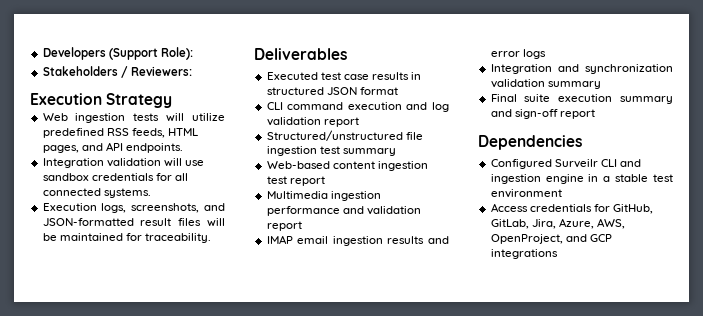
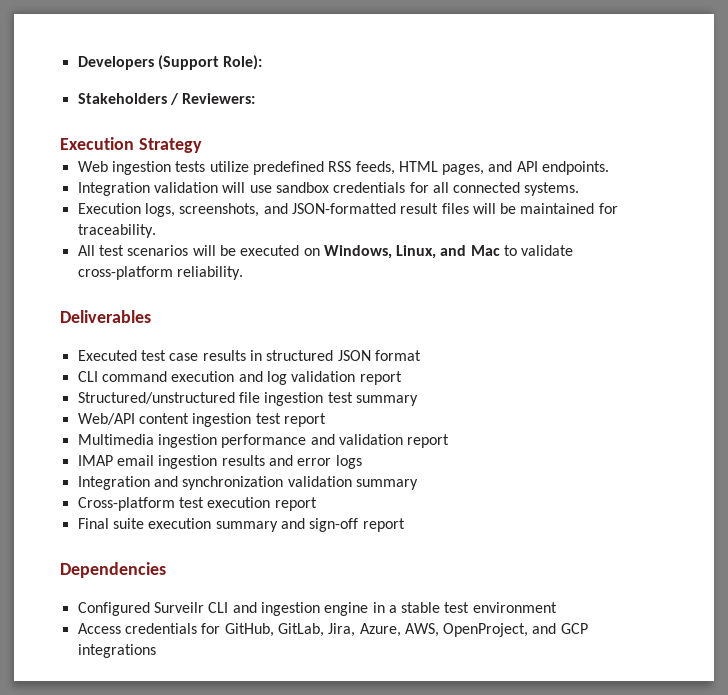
- Web ingestion tests will utilize predefined RSS feeds, HTML pages, and API endpoints.
+ Web ingestion tests utilize predefined RSS feeds, HTML pages, and API endpoints.
+ All test scenarios will be executed on Windows, Linux, and Mac to validate cross-platform reliability.
- Web-based content ingestion test report
+ Web/API content ingestion test report
+ Cross-platform test execution report

